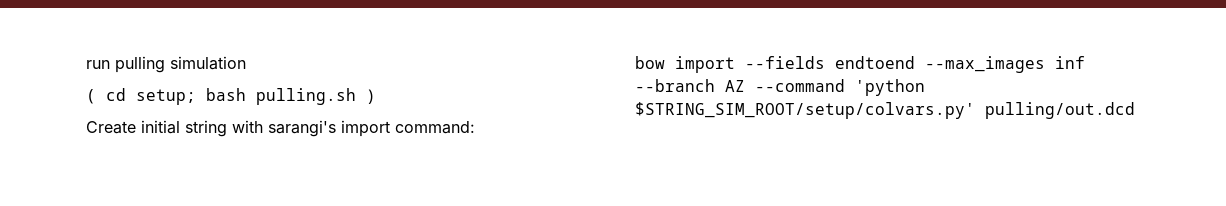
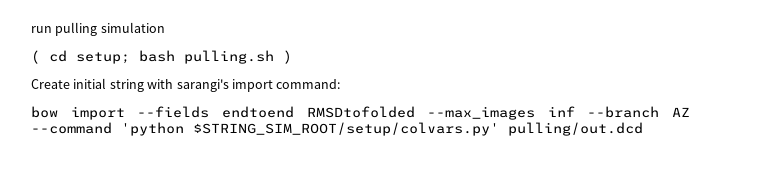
- bow import --fields endtoend --max_images inf --branch AZ --command 'python $STRING_SIM_ROOT/setup/colvars.py' pulling/out.dcd
+ bow import --fields endtoend RMSDtofolded --max_images inf --branch AZ --command 'python $STRING_SIM_ROOT/setup/colvars.py' pulling/out.dcd

